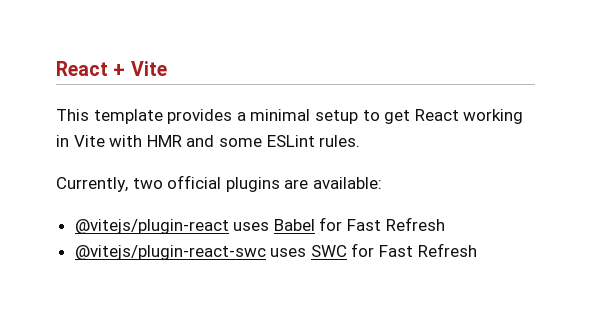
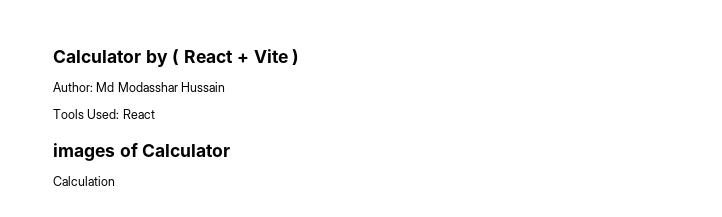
- React + Vite
- This template provides a minimal setup to get React working in Vite with HMR and some ESLint rules.
- Currently, two official plugins are available:
- @vitejs/plugin-react uses Babel for Fast Refresh
- @vitejs/plugin-react-swc uses SWC for Fast Refresh
+ Calculator by ( React + Vite )
+ Author: Md Modasshar Hussain
+ Tools Used: React
+ images of Calculator
+ Calculation

